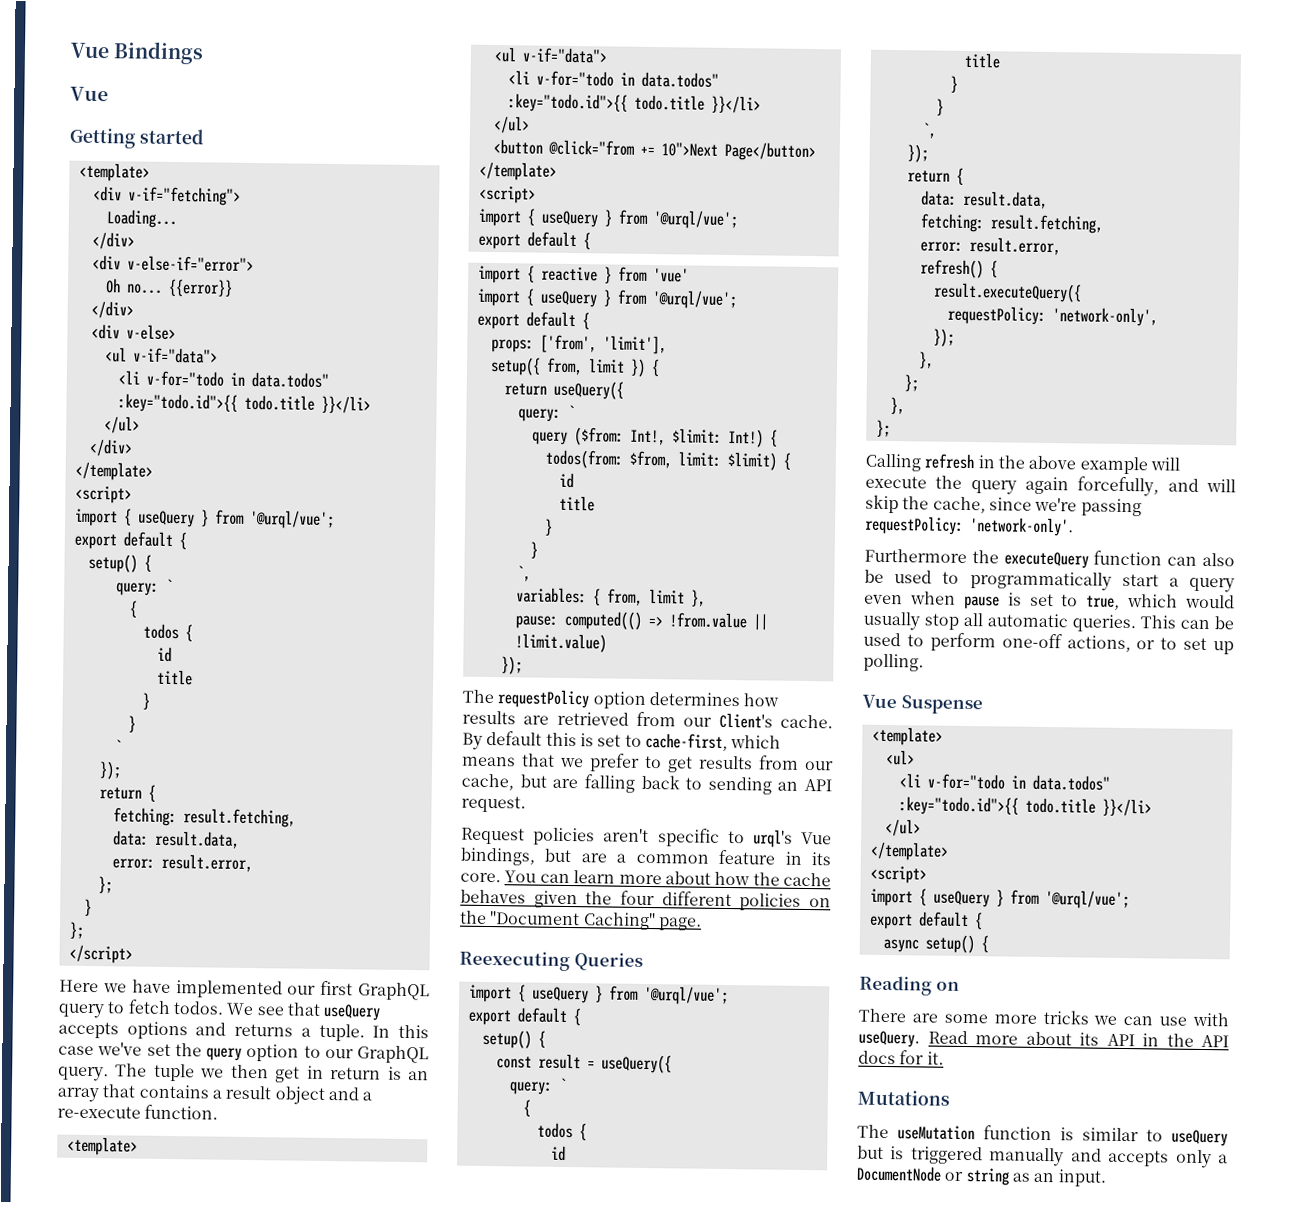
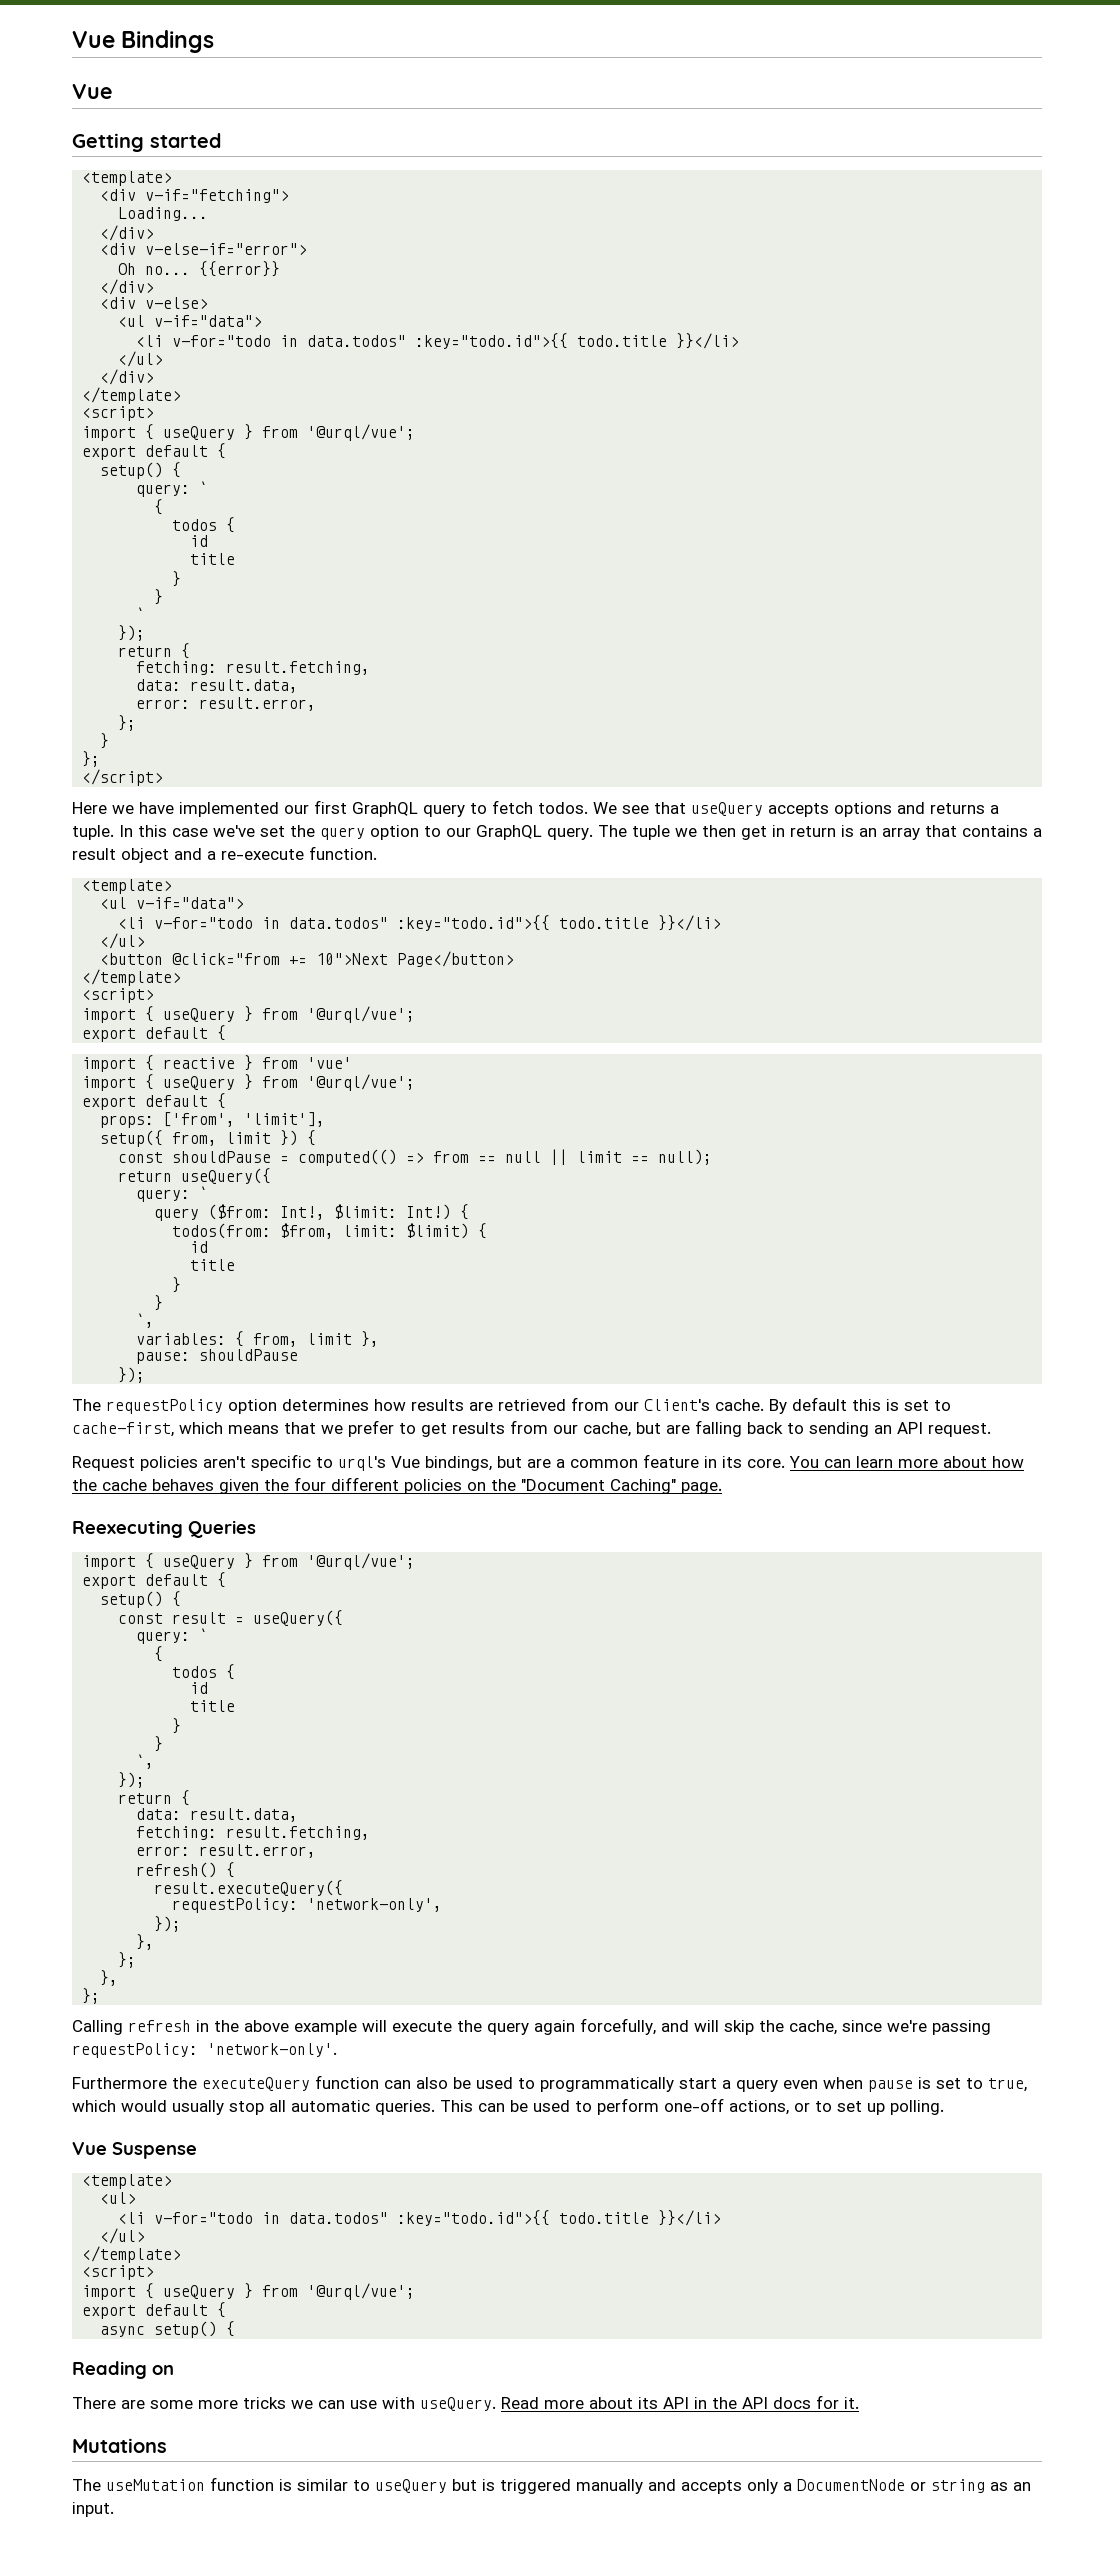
+ const shouldPause = computed(() => from == null || limit == null);
- pause: computed(() => !from.value || !limit.value)
+ pause: shouldPause

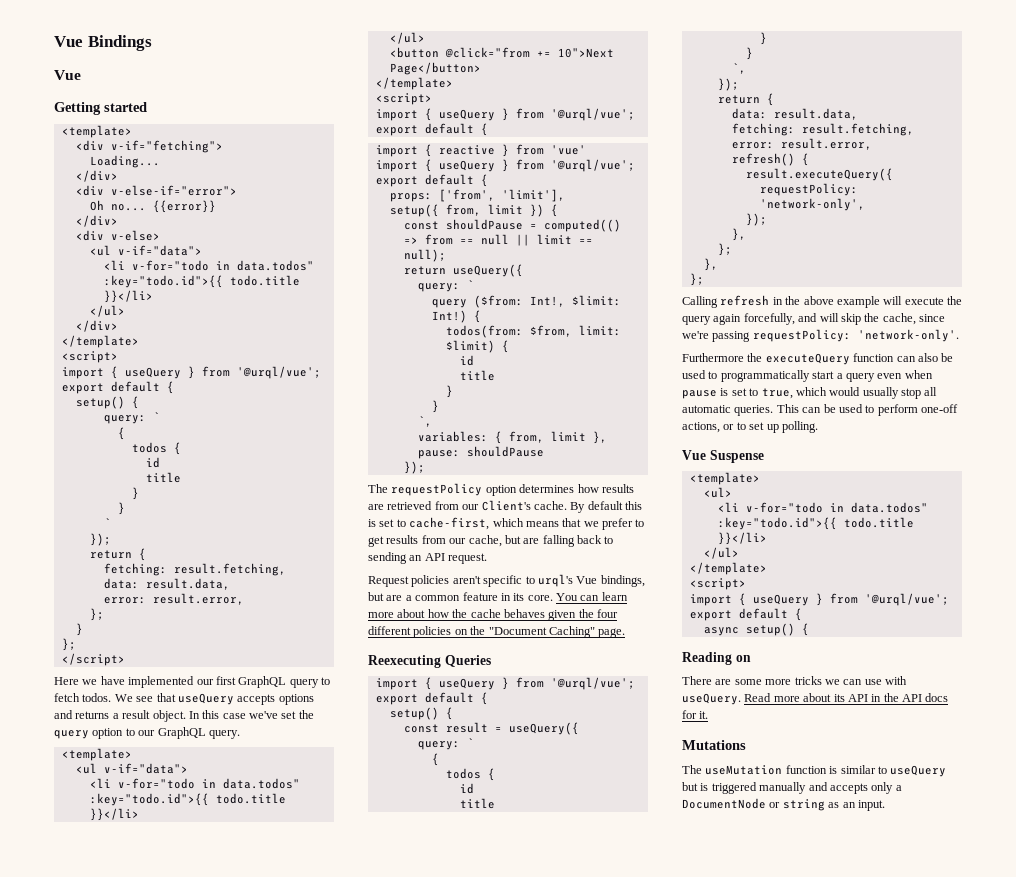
- We see that useQuery accepts options and returns a tuple.
+ We see that useQuery accepts options and returns a result object.
- The tuple we then get in return is an array that contains a result object and a re-execute function.

